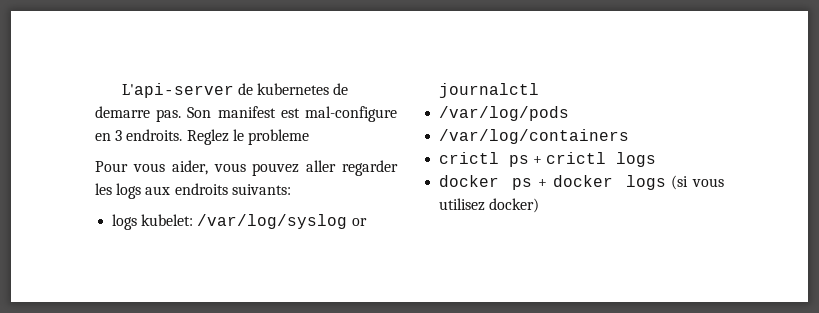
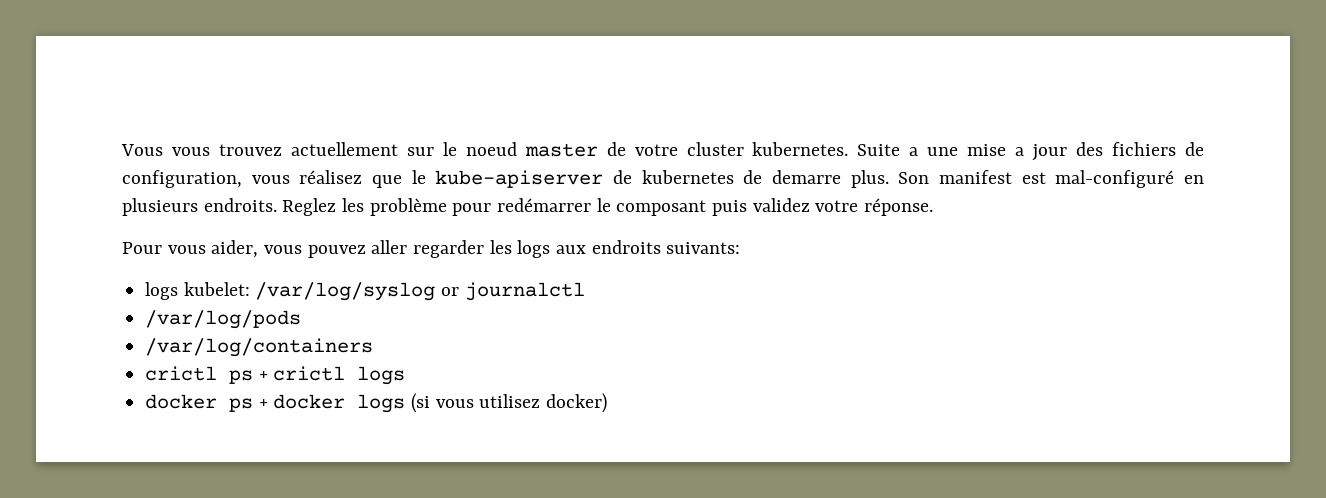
- L'api-server de kubernetes de demarre pas.
+ Vous vous trouvez actuellement sur le noeud master de votre cluster kubernetes. Suite a une mise a jour des fichiers de configuration, vous réalisez que le kube-apiserver de kubernetes de demarre plus.
- Son manifest est mal-configure en 3 endroits. Reglez le probleme
+ Son manifest est mal-configuré en plusieurs endroits. Reglez les problème pour redémarrer le composant puis validez votre réponse.

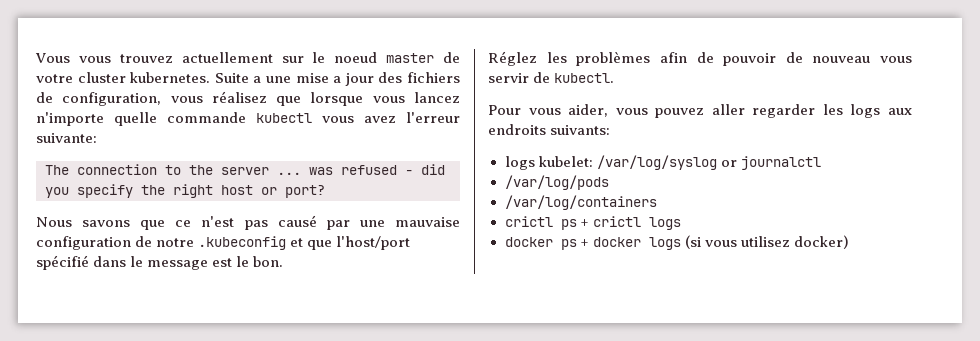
- Suite a une mise a jour des fichiers de configuration, vous réalisez que le kube-apiserver de kubernetes de demarre plus. Son manifest est mal-configuré en plusieurs endroits. Reglez les problème pour redémarrer le composant puis validez votre réponse.
+ Suite a une mise a jour des fichiers de configuration, vous réalisez que lorsque vous lancez n'importe quelle commande kubectl vous avez l'erreur suivante:
+ The connection to the server ... was refused - did you specify the right host or port?
+ Nous savons que ce n'est pas causé par une mauvaise configuration de notre .kubeconfig et que l'host/port spécifié dans le message est le bon.
+ Réglez les problèmes afin de pouvoir de nouveau vous servir de kubectl.

